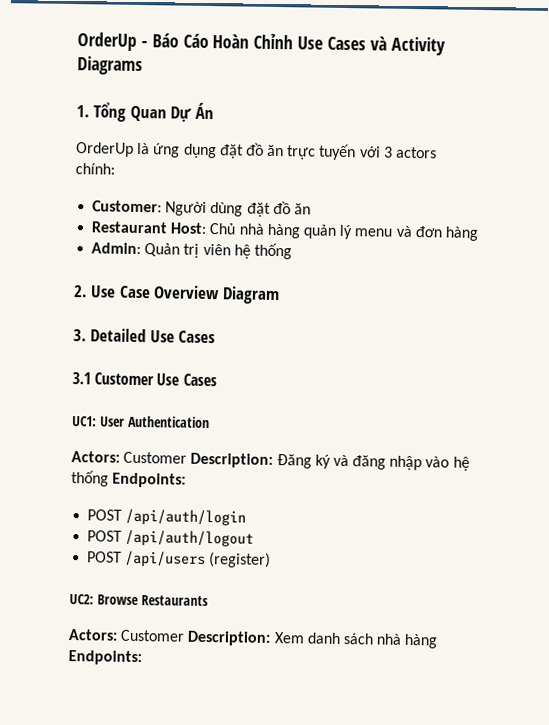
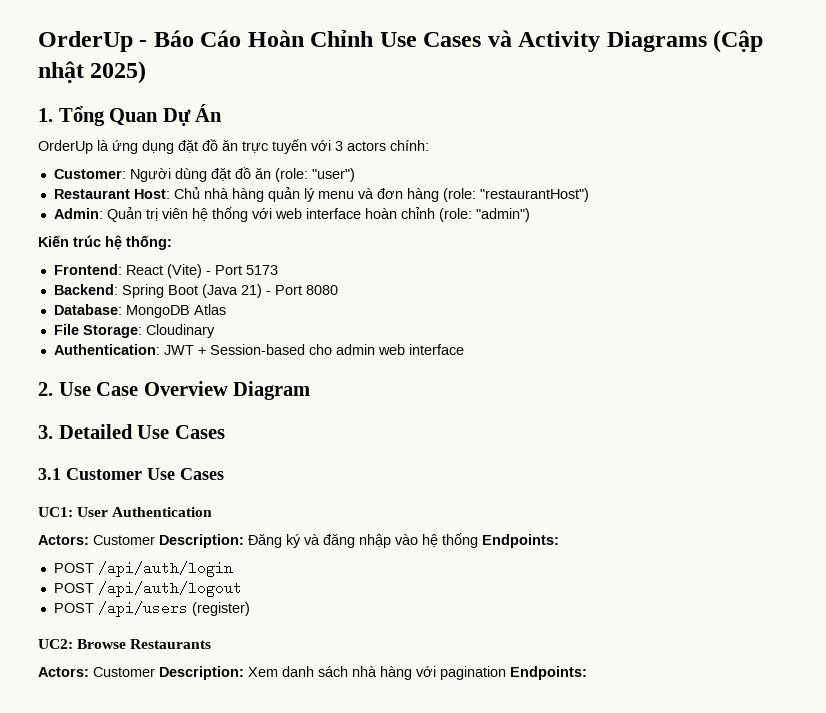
- OrderUp - Báo Cáo Hoàn Chỉnh Use Cases và Activity Diagrams
+ OrderUp - Báo Cáo Hoàn Chỉnh Use Cases và Activity Diagrams (Cập nhật 2025)
- Customer: Người dùng đặt đồ ăn
+ Customer: Người dùng đặt đồ ăn (role: "user")
- Restaurant Host: Chủ nhà hàng quản lý menu và đơn hàng
+ Restaurant Host: Chủ nhà hàng quản lý menu và đơn hàng (role: "restaurantHost")
- Admin: Quản trị viên hệ thống
+ Admin: Quản trị viên hệ thống với web interface hoàn chỉnh (role: "admin")
+ Kiến trúc hệ thống:
+ Frontend: React (Vite) - Port 5173
+ Backend: Spring Boot (Java 21) - Port 8080
+ Database: MongoDB Atlas
+ File Storage: Cloudinary
+ Authentication: JWT + Session-based cho admin web interface
- Actors: Customer Description: Xem danh sách nhà hàng Endpoints:
+ Actors: Customer Description: Xem danh sách nhà hàng với pagination Endpoints:

